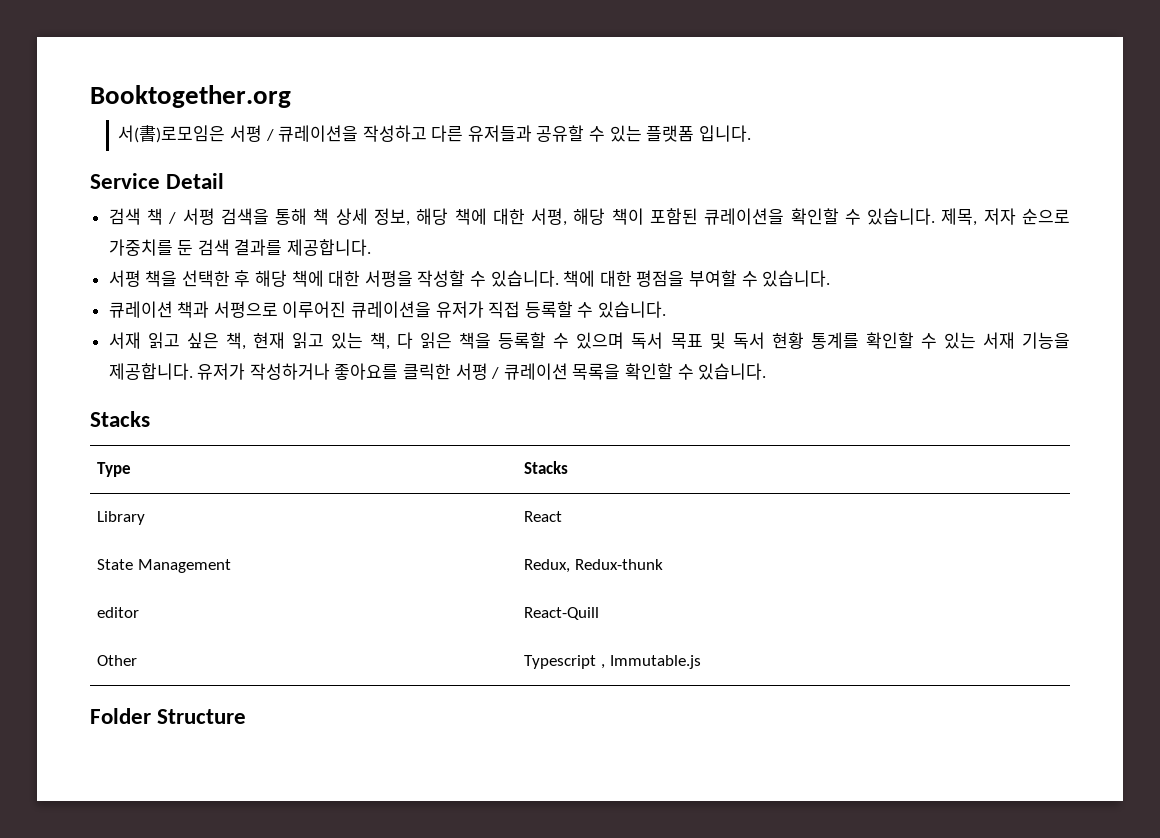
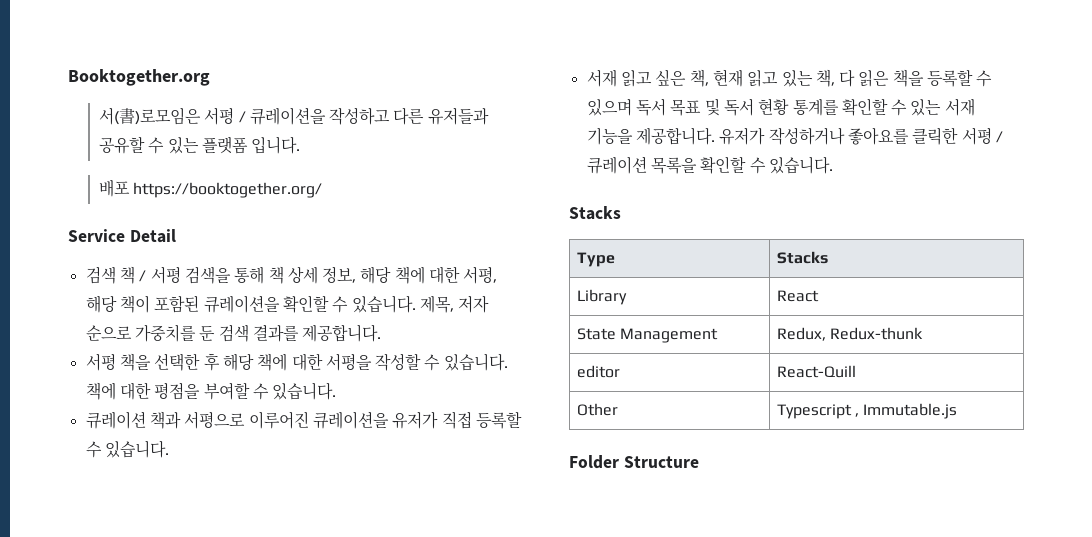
+ 배포 https://booktogether.org/

